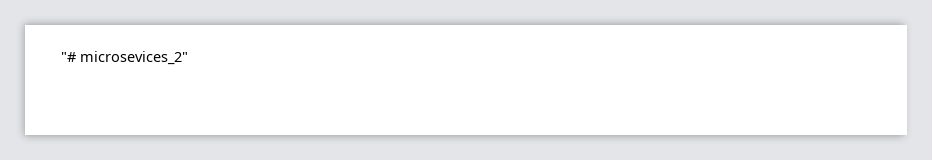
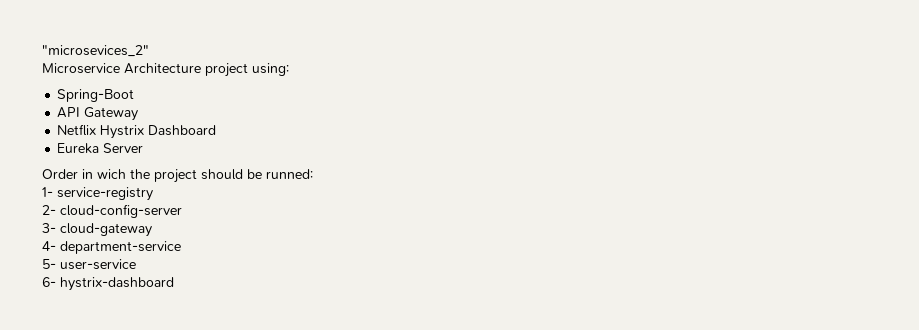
- "# microsevices_2"
+ "microsevices_2"
+ Microservice Architecture project using:
+ Spring-Boot
+ API Gateway
+ Netflix Hystrix Dashboard
+ Eureka Server
+ Order in wich the project should be runned:
+ 1- service-registry
+ 2- cloud-config-server
+ 3- cloud-gateway
+ 4- department-service
+ 5- user-service
+ 6- hystrix-dashboard

